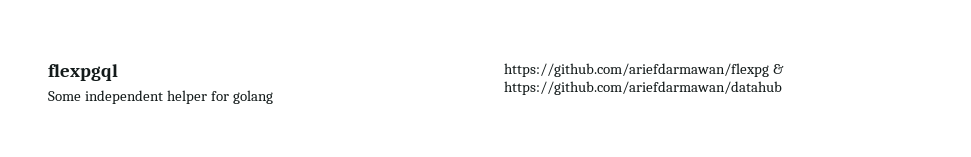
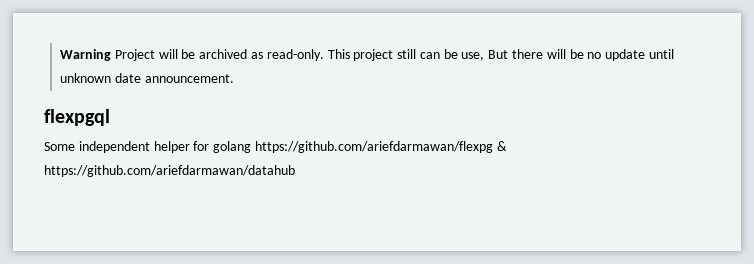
+ Warning Project will be archived as read-only. This project still can be use, But there will be no update until unknown date announcement.

